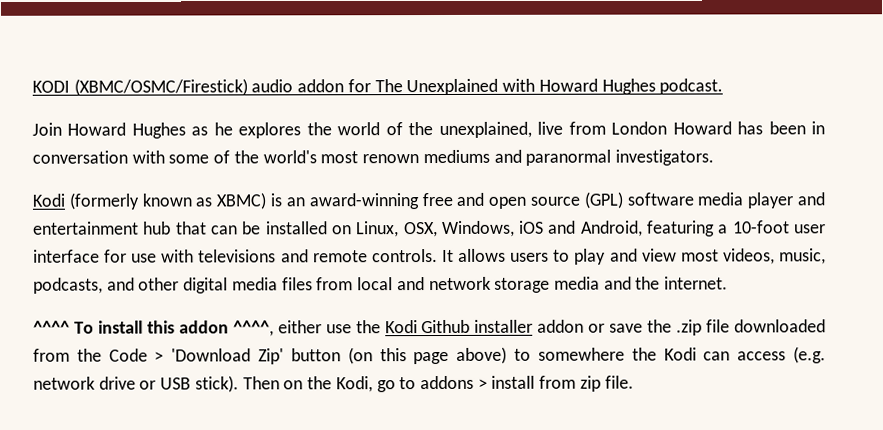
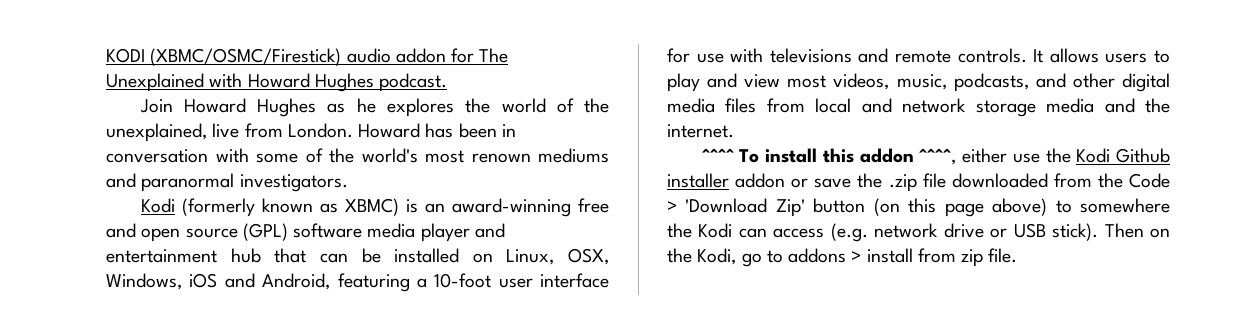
- Join Howard Hughes as he explores the world of the unexplained, live from London Howard has been in conversation with some of the world's most renown mediums and paranormal investigators.
+ Join Howard Hughes as he explores the world of the unexplained, live from London. Howard has been in conversation with some of the world's most renown mediums and paranormal investigators.

